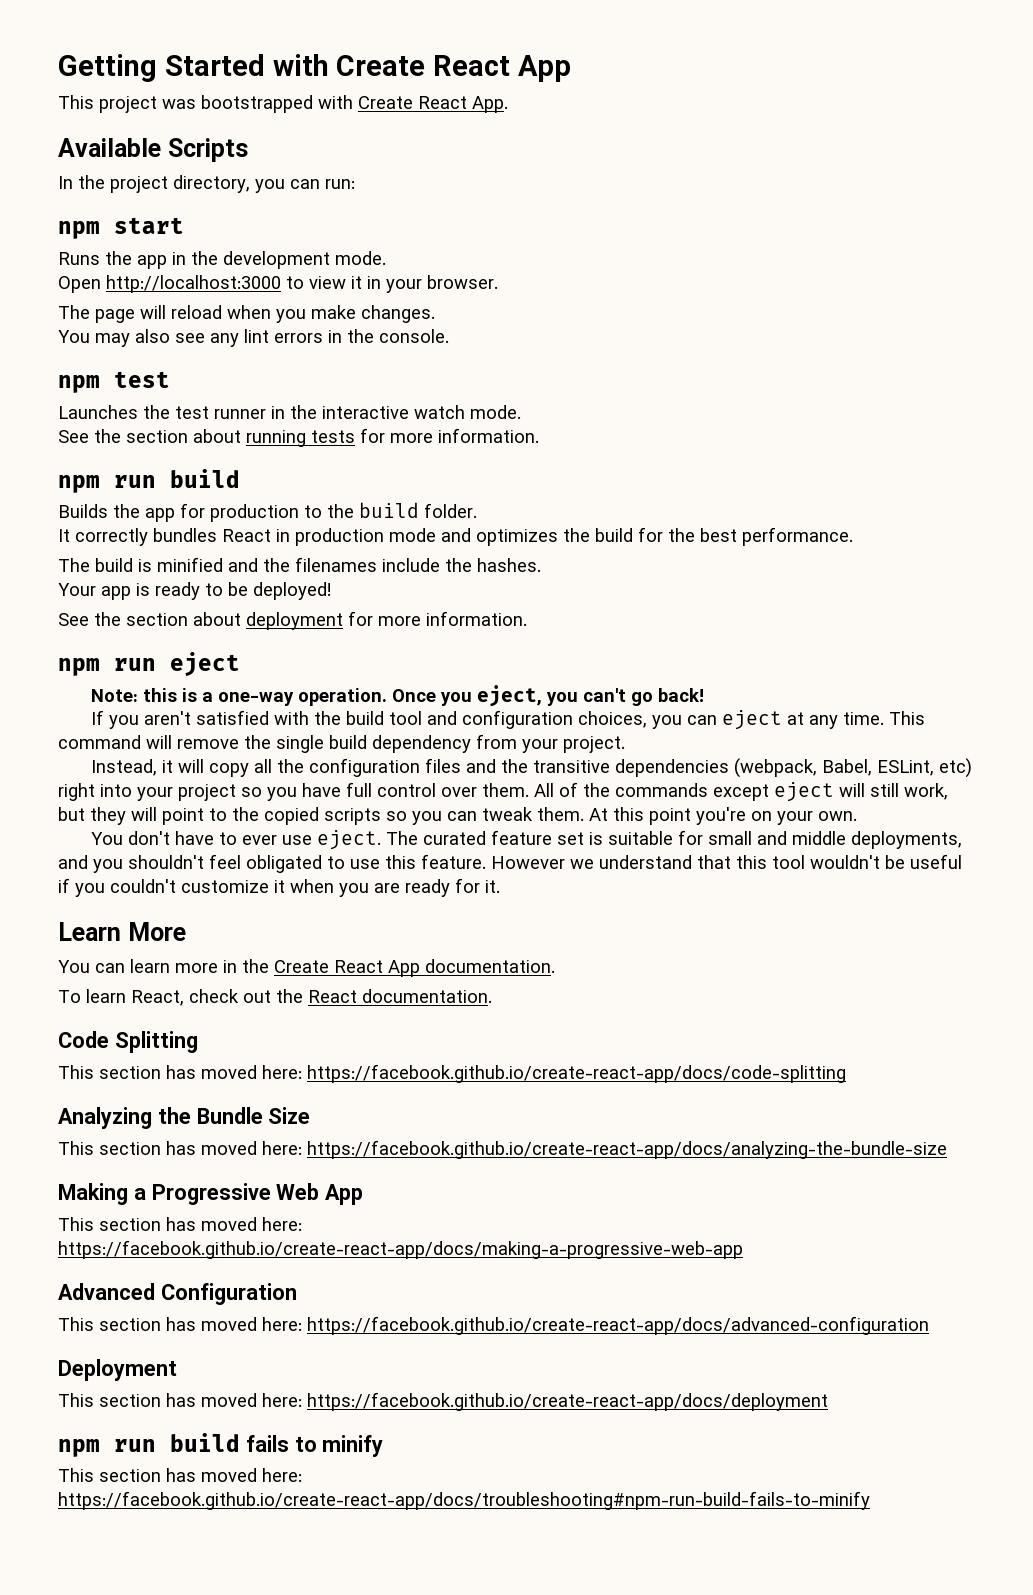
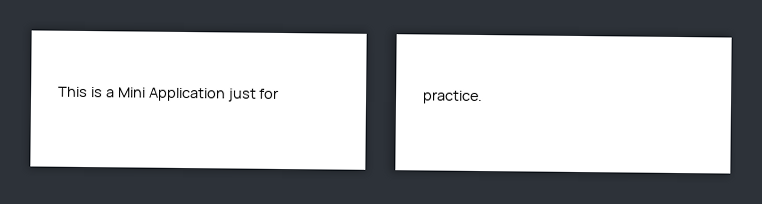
- Getting Started with Create React App
- This project was bootstrapped with Create React App.
- Available Scripts
- In the project directory, you can run:
- npm start
- Runs the app in the development mode.
- Open http://localhost:3000 to view it in your browser.
- The page will reload when you make changes.
- You may also see any lint errors in the console.
- npm test
- Launches the test runner in the interactive watch mode.
- See the section about running tests for more information.
- npm run build
- Builds the app for production to the build folder.
- It correctly bundles React in production mode and optimizes the build for the best performance.
- The build is minified and the filenames include the hashes.
- Your app is ready to be deployed!
- See the section about deployment for more information.
- npm run eject
- Note: this is a one-way operation. Once you eject, you can't go back!
- If you aren't satisfied with the build tool and configuration choices, you can eject at any time. This command will remove the single build dependency from your project.
- Instead, it will copy all the configuration files and the transitive dependencies (webpack, Babel, ESLint, etc) right into your project so you have full control over them. All of the commands except eject will still work, but they will point to the copied scripts so you can tweak them. At this point you're on your own.
- You don't have to ever use eject. The curated feature set is suitable for small and middle deployments, and you shouldn't feel obligated to use this feature. However we understand that this tool wouldn't be useful if you couldn't customize it when you are ready for it.
- Learn More
- You can learn more in the Create React App documentation.
- To learn React, check out the React documentation.
- Code Splitting
- This section has moved here: https://facebook.github.io/create-react-app/docs/code-splitting
- Analyzing the Bundle Size
- This section has moved here: https://facebook.github.io/create-react-app/docs/analyzing-the-bundle-size
- Making a Progressive Web App
- This section has moved here: https://facebook.github.io/create-react-app/docs/making-a-progressive-web-app
- Advanced Configuration
- This section has moved here: https://facebook.github.io/create-react-app/docs/advanced-configuration
- Deployment
- This section has moved here: https://facebook.github.io/create-react-app/docs/deployment
- npm run build fails to minify
- This section has moved here: https://facebook.github.io/create-react-app/docs/troubleshooting#npm-run-build-fails-to-minify
+ This is a Mini Application just for practice.

